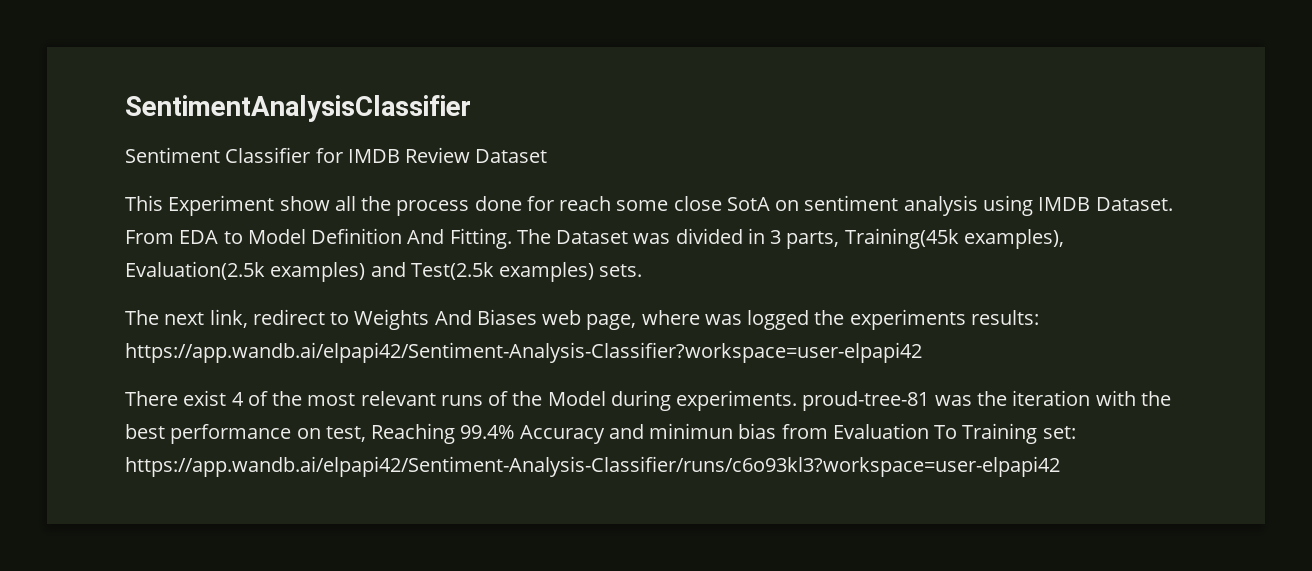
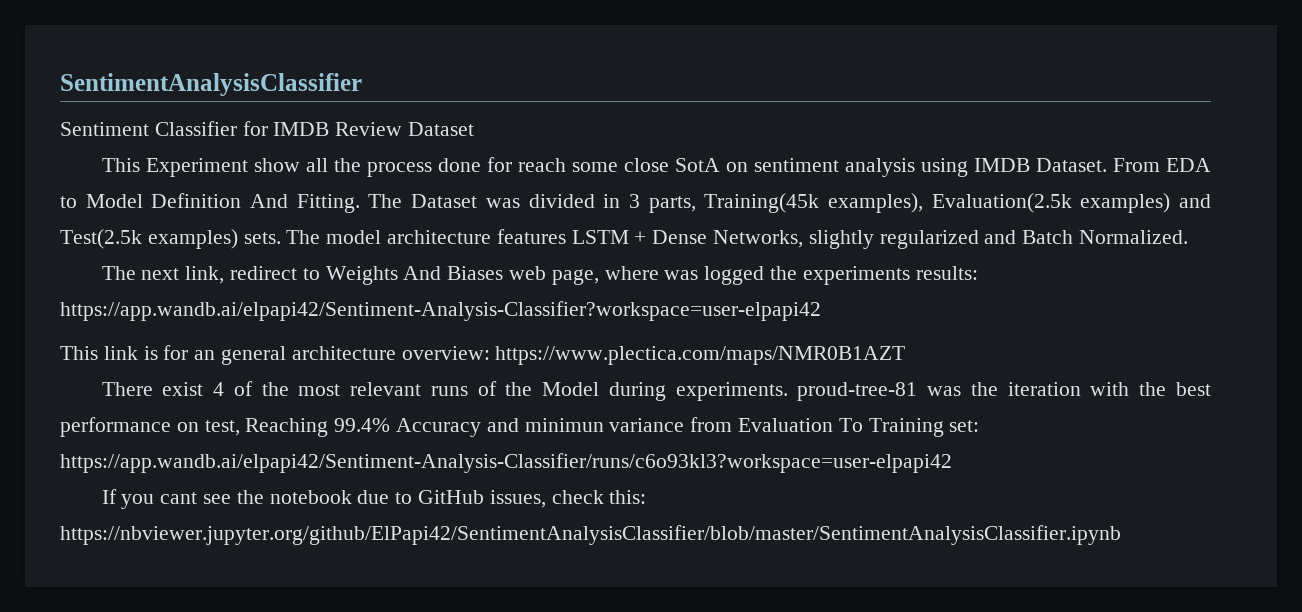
+ The model architecture features LSTM + Dense Networks, slightly regularized and Batch Normalized.
+ This link is for an general architecture overview: https://www.plectica.com/maps/NMR0B1AZT
- There exist 4 of the most relevant runs of the Model during experiments. proud-tree-81 was the iteration with the best performance on test, Reaching 99.4% Accuracy and minimun bias from Evaluation To Training set: https://app.wandb.ai/elpapi42/Sentiment-Analysis-Classifier/runs/c6o93kl3?workspace=user-elpapi42
+ There exist 4 of the most relevant runs of the Model during experiments. proud-tree-81 was the iteration with the best performance on test, Reaching 99.4% Accuracy and minimun variance from Evaluation To Training set: https://app.wandb.ai/elpapi42/Sentiment-Analysis-Classifier/runs/c6o93kl3?workspace=user-elpapi42
+ If you cant see the notebook due to GitHub issues, check this: https://nbviewer.jupyter.org/github/ElPapi42/SentimentAnalysisClassifier/blob/master/SentimentAnalysisClassifier.ipynb

